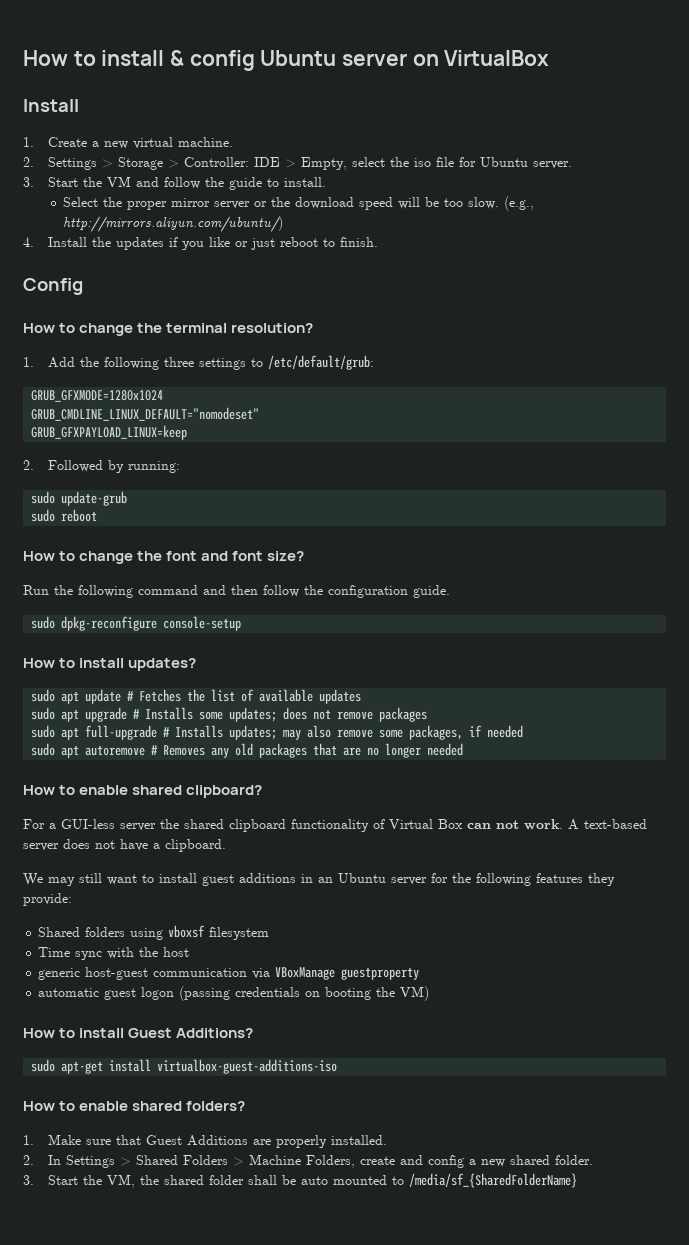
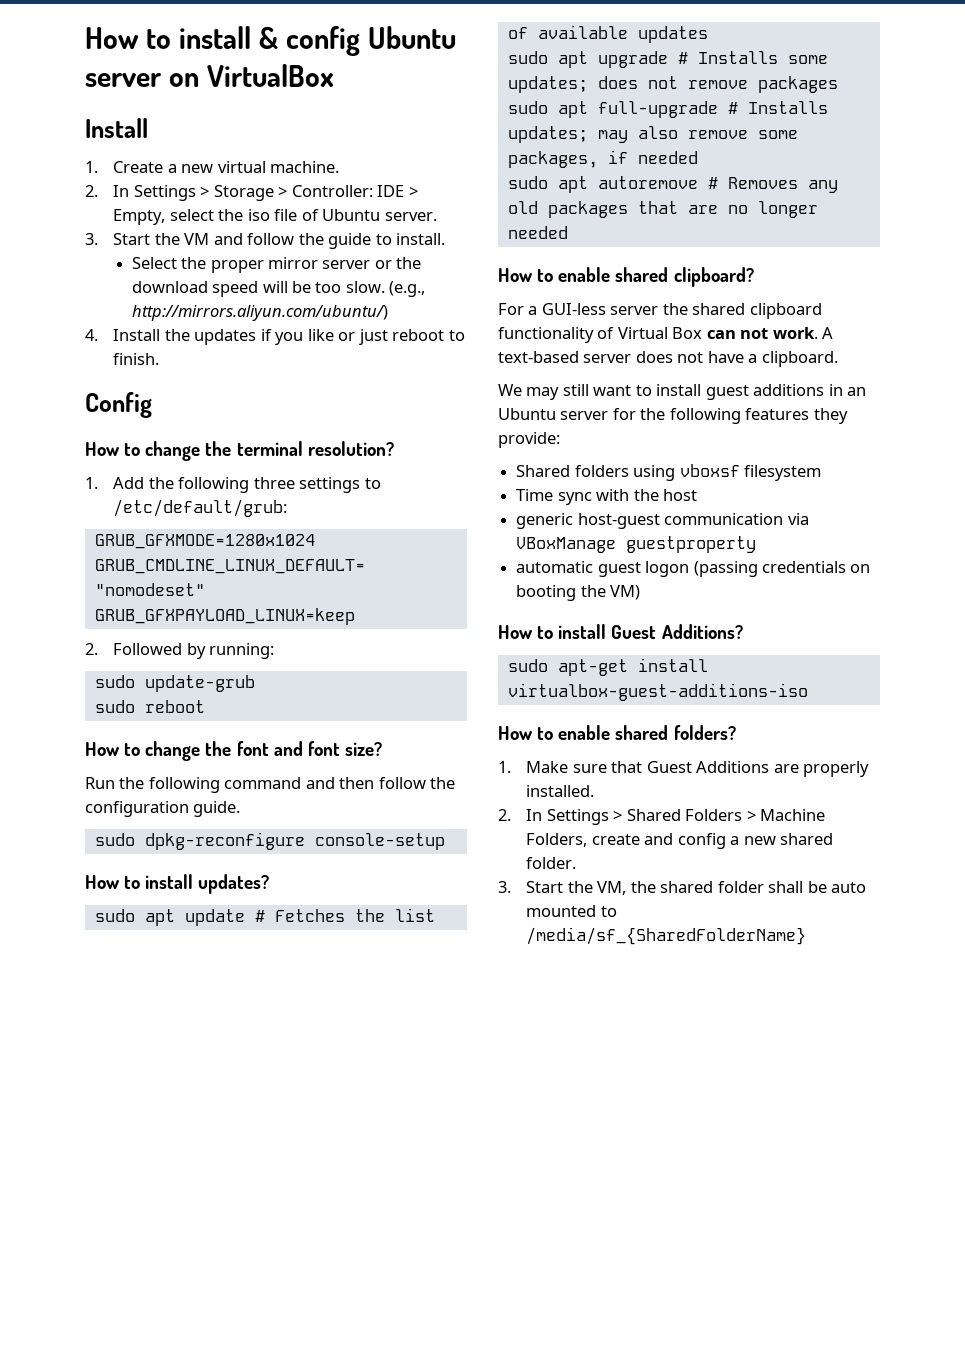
- 2. Settings > Storage > Controller: IDE > Empty, select the iso file for Ubuntu server.
+ 2. In Settings > Storage > Controller: IDE > Empty, select the iso file of Ubuntu server.

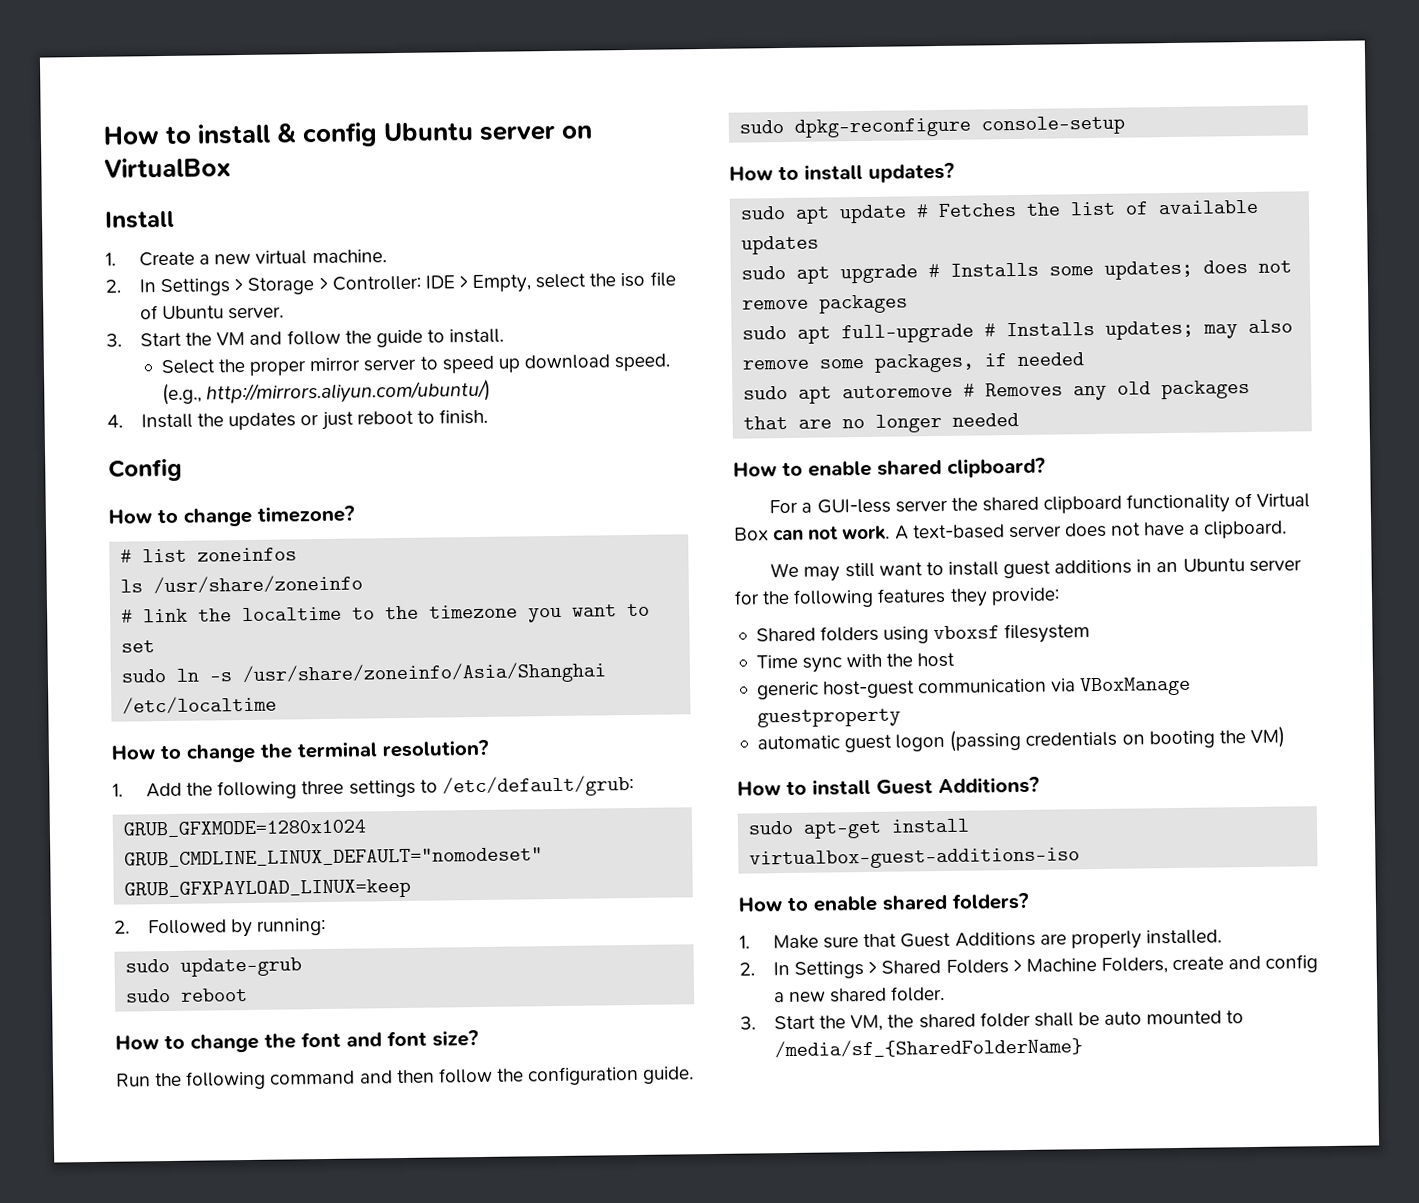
- Select the proper mirror server or the download speed will be too slow.
+ Select the proper mirror server to speed up download speed.
- 4. Install the updates if you like or just reboot to finish.
+ 4. Install the updates or just reboot to finish.
+ How to change timezone?
+ # list zoneinfos
+ ls /usr/share/zoneinfo
+ # link the localtime to the timezone you want to set
+ sudo ln -s /usr/share/zoneinfo/Asia/Shanghai /etc/localtime

